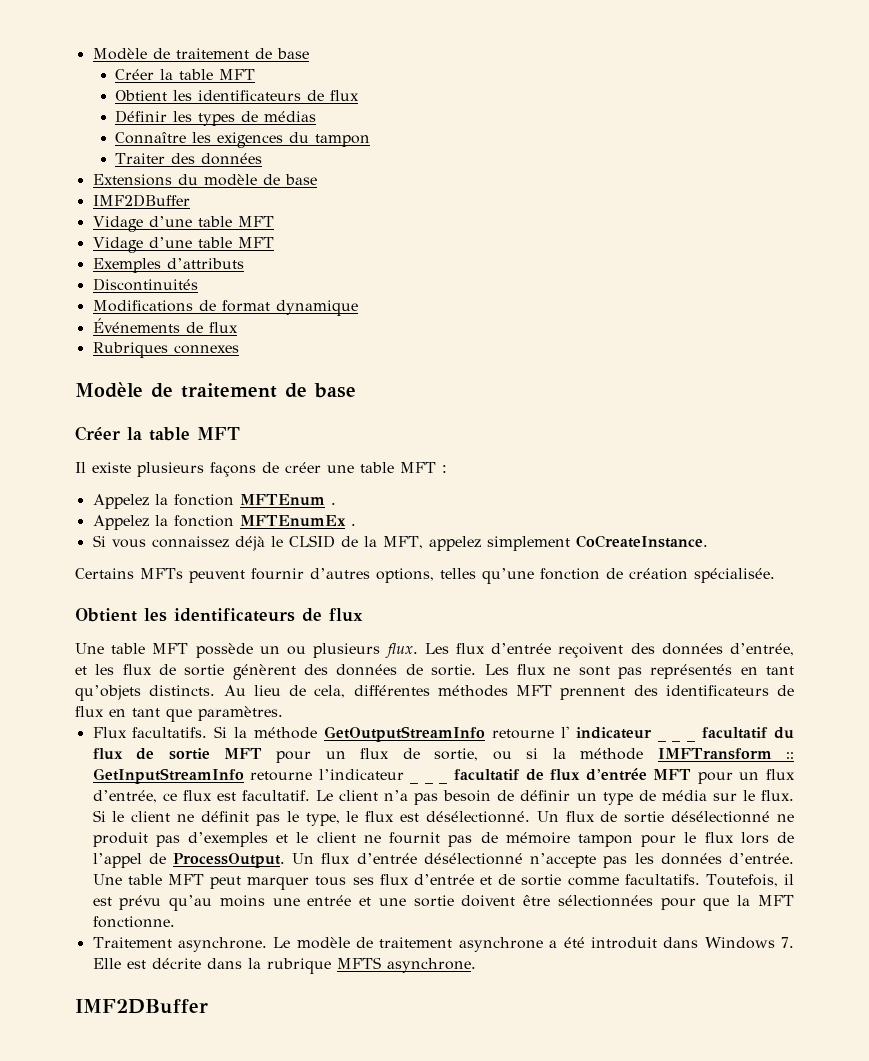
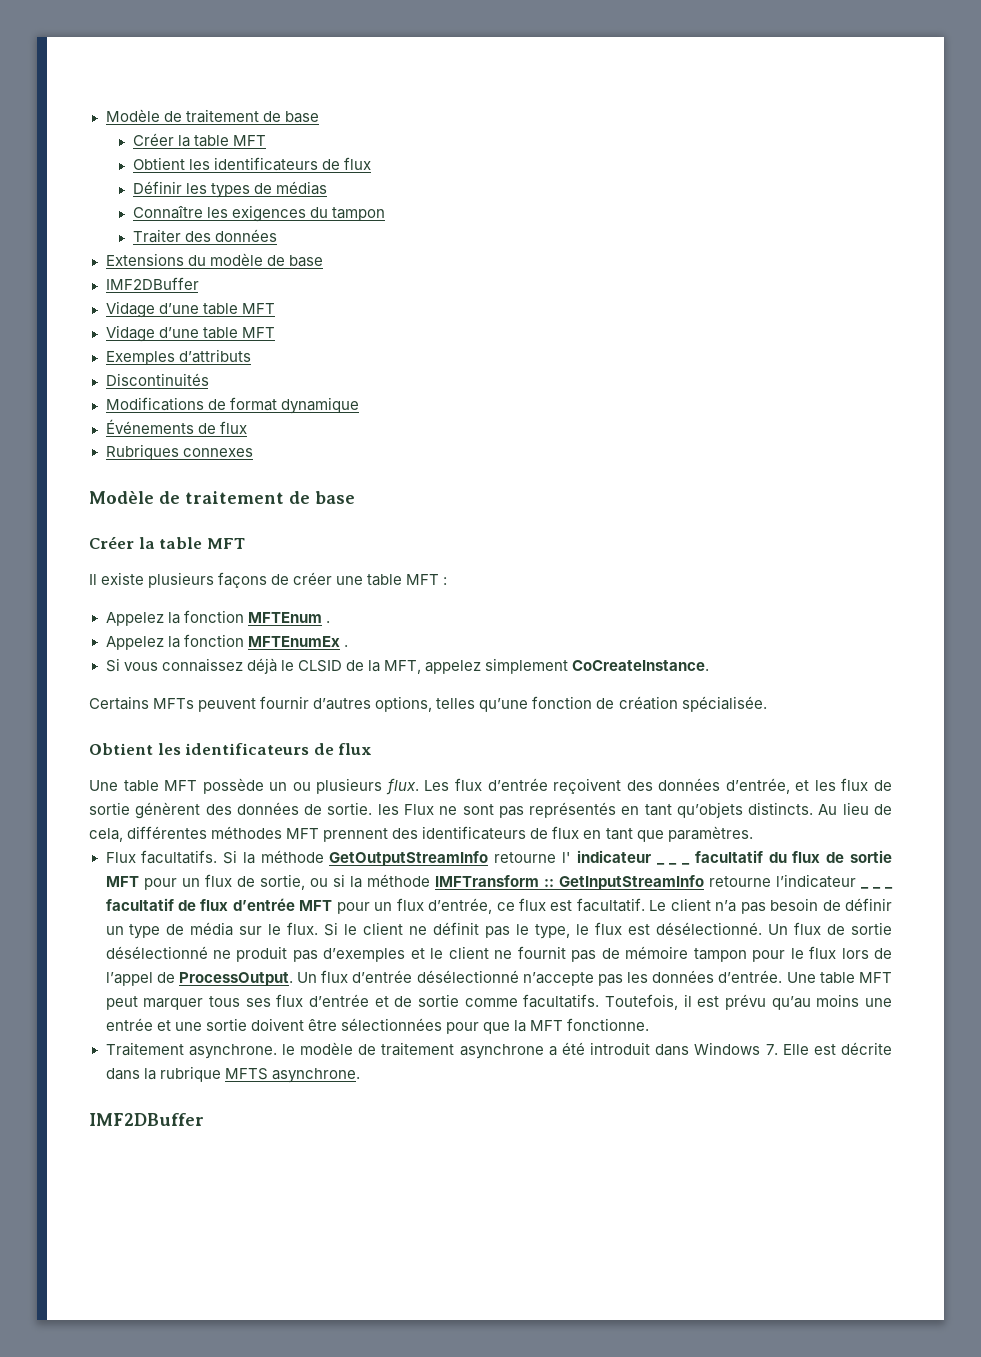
- Les flux d’entrée reçoivent des données d’entrée, et les flux de sortie génèrent des données de sortie. Les flux ne sont pas représentés en tant qu’objets distincts.
+ Les flux d’entrée reçoivent des données d’entrée, et les flux de sortie génèrent des données de sortie. les Flux ne sont pas représentés en tant qu’objets distincts.
- Traitement asynchrone. Le modèle de traitement asynchrone a été introduit dans Windows 7. Elle est décrite dans la rubrique MFTS asynchrone.
+ Traitement asynchrone. le modèle de traitement asynchrone a été introduit dans Windows 7. Elle est décrite dans la rubrique MFTS asynchrone.

